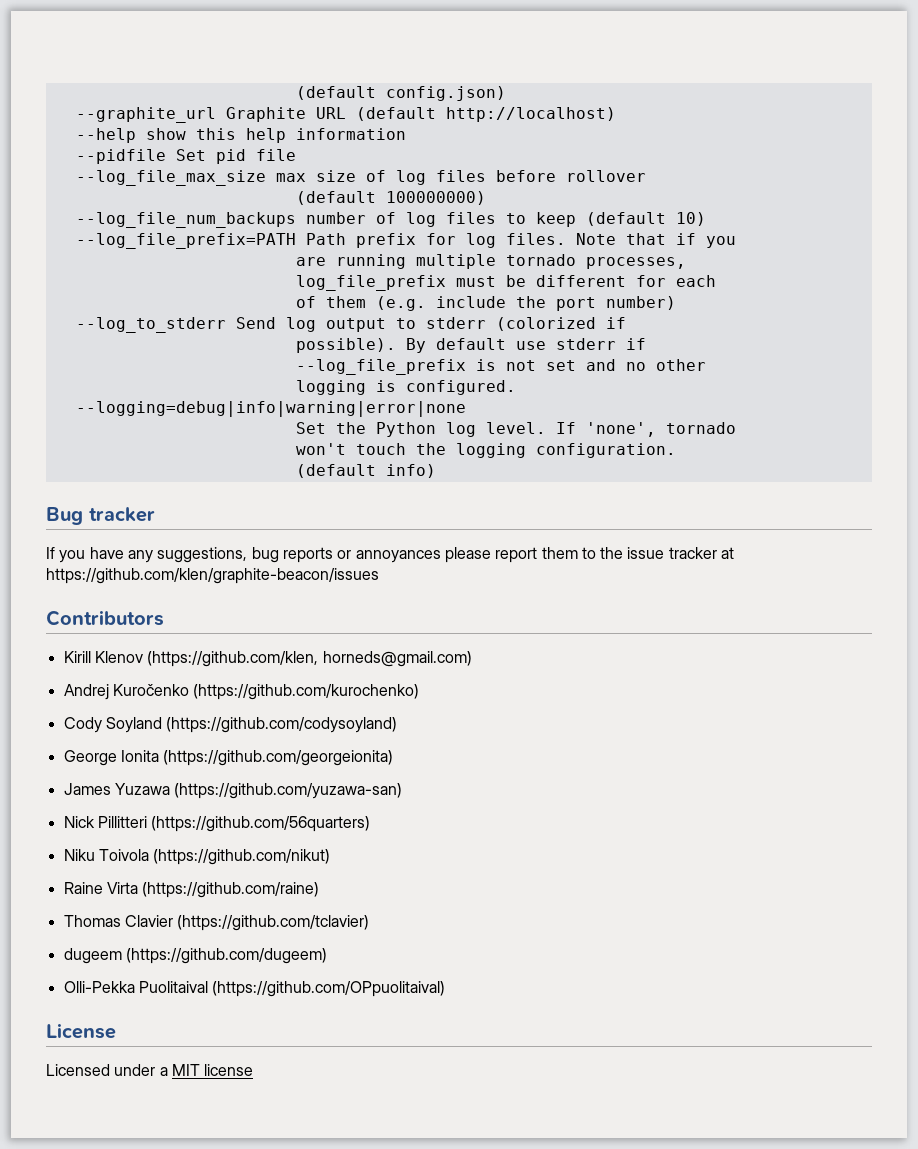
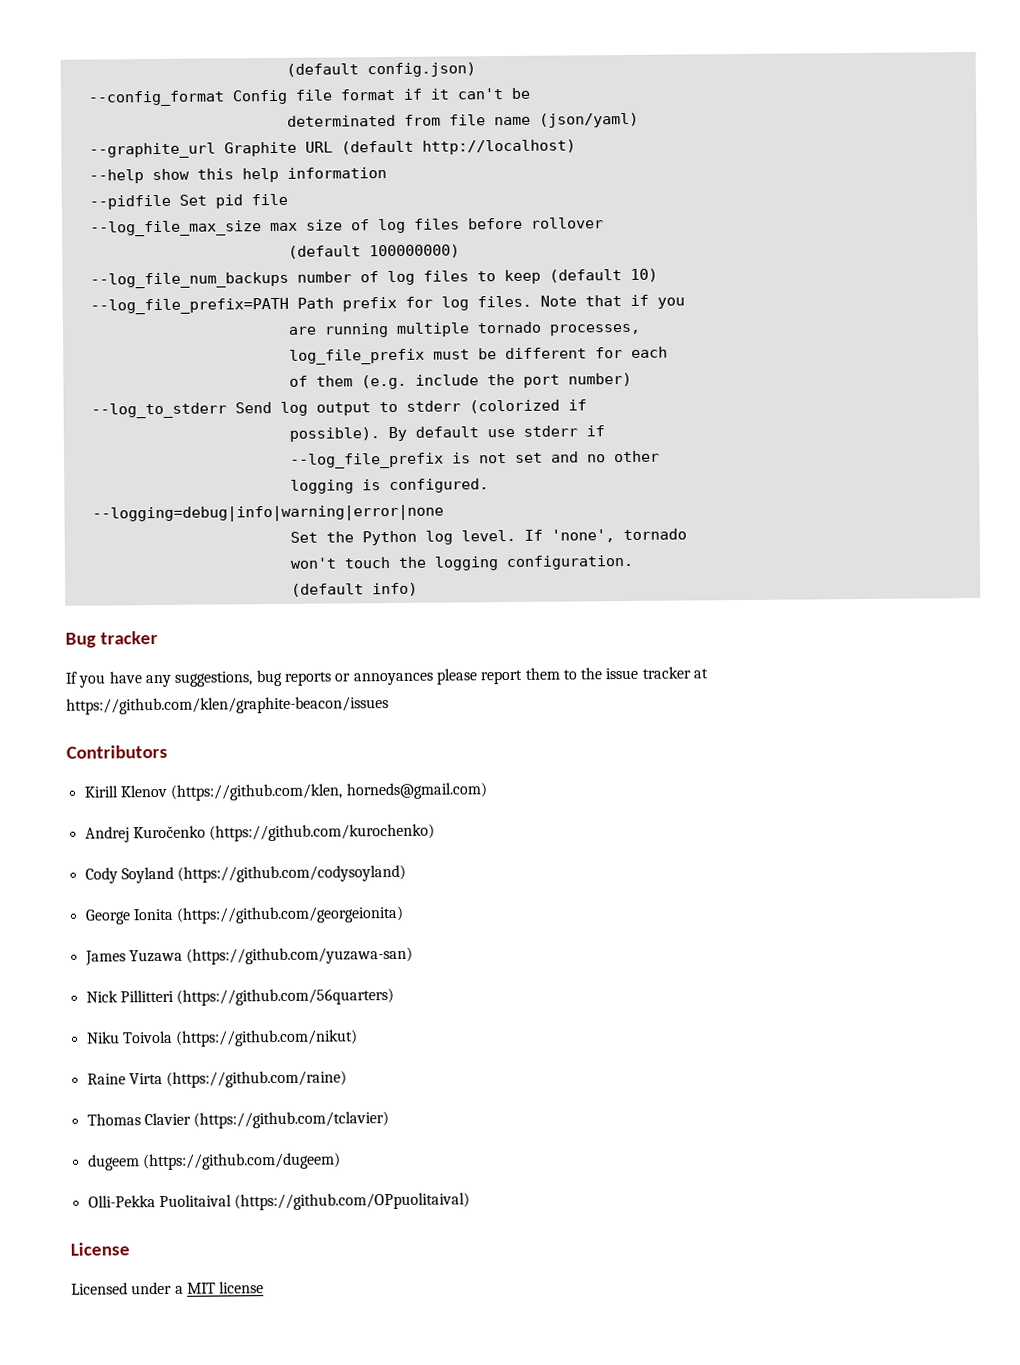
+ --config_format Config file format if it can't be
+ determinated from file name (json/yaml)

